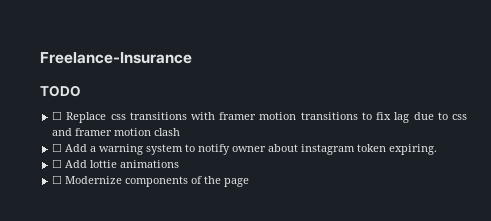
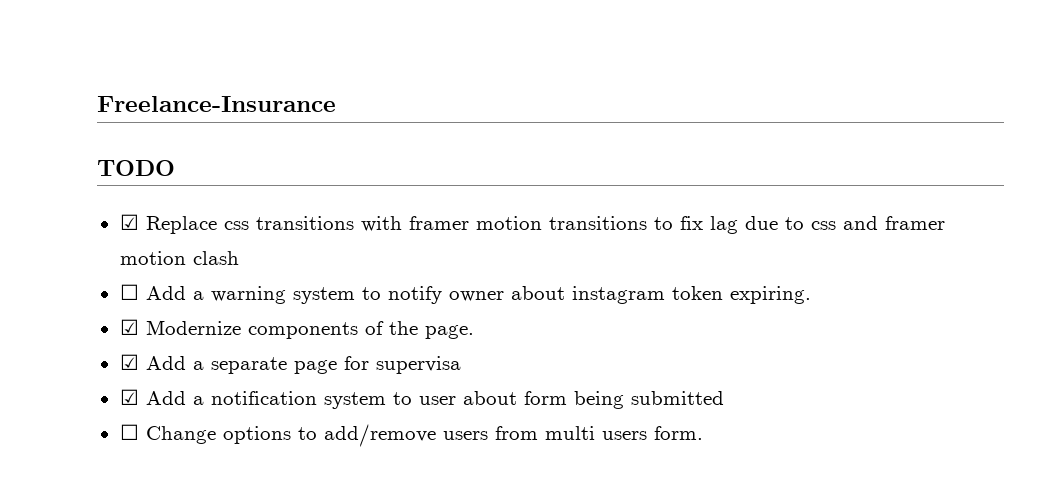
- ☐ Replace css transitions with framer motion transitions to fix lag due to css and framer motion clash
+ ☑ Replace css transitions with framer motion transitions to fix lag due to css and framer motion clash
- ☐ Add lottie animations
- ☐ Modernize components of the page
+ ☑ Modernize components of the page.
+ ☑ Add a separate page for supervisa
+ ☑ Add a notification system to user about form being submitted
+ ☐ Change options to add/remove users from multi users form.

